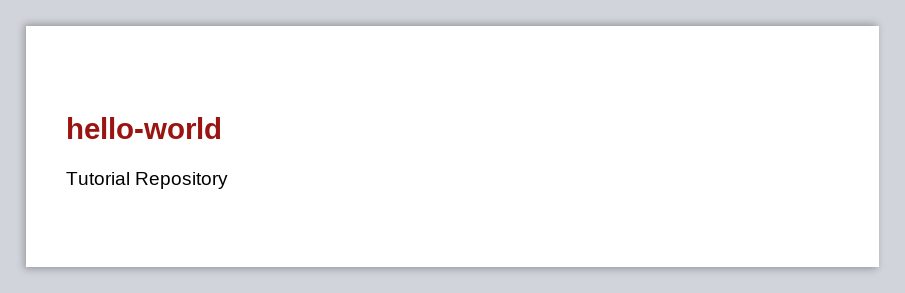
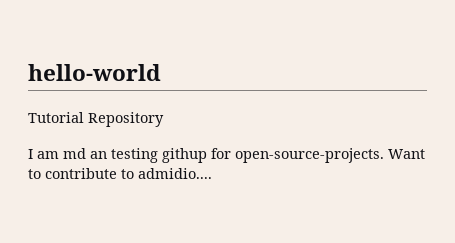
+ I am md an testing githup for open-source-projects. Want to contribute to admidio....

